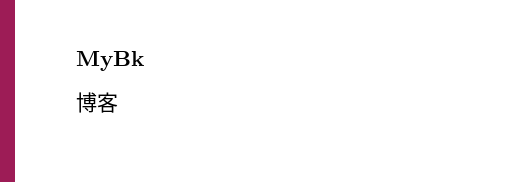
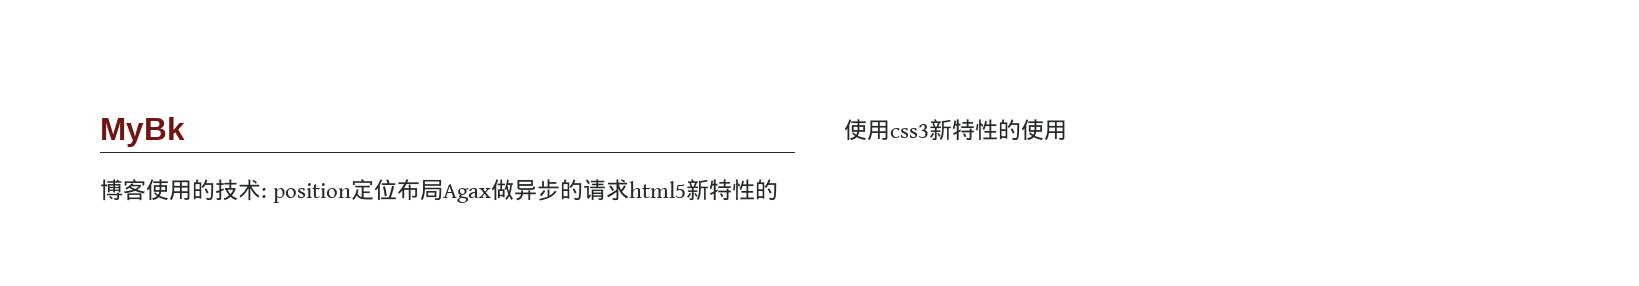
- 博客
+ 博客使用的技术: position定位布局Agax做异步的请求html5新特性的使用css3新特性的使用

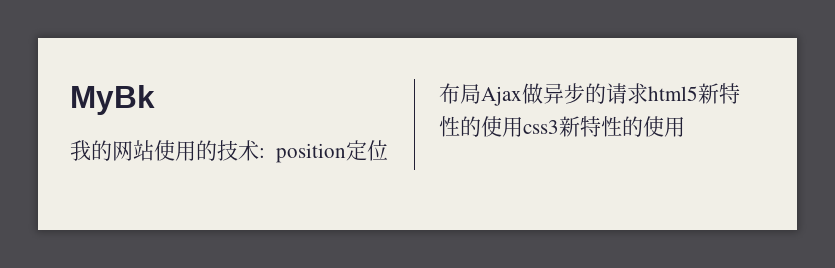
- 博客使用的技术: position定位布局Agax做异步的请求html5新特性的使用css3新特性的使用
+ 我的网站使用的技术: position定位布局Ajax做异步的请求html5新特性的使用css3新特性的使用

